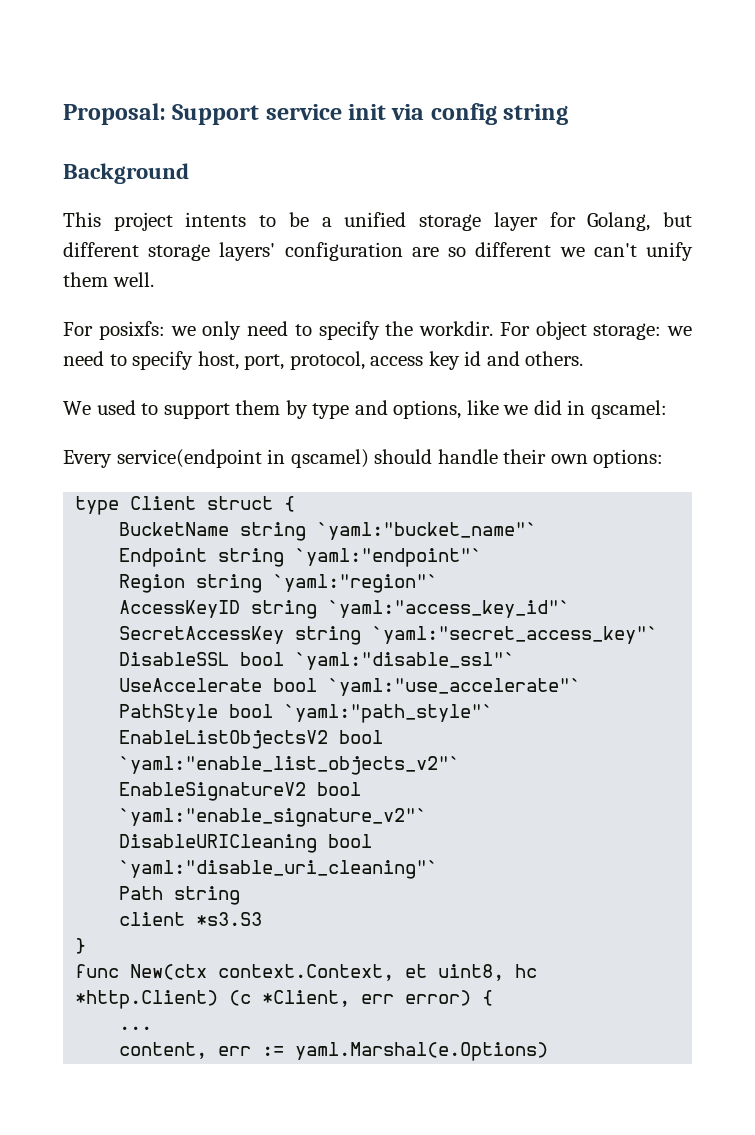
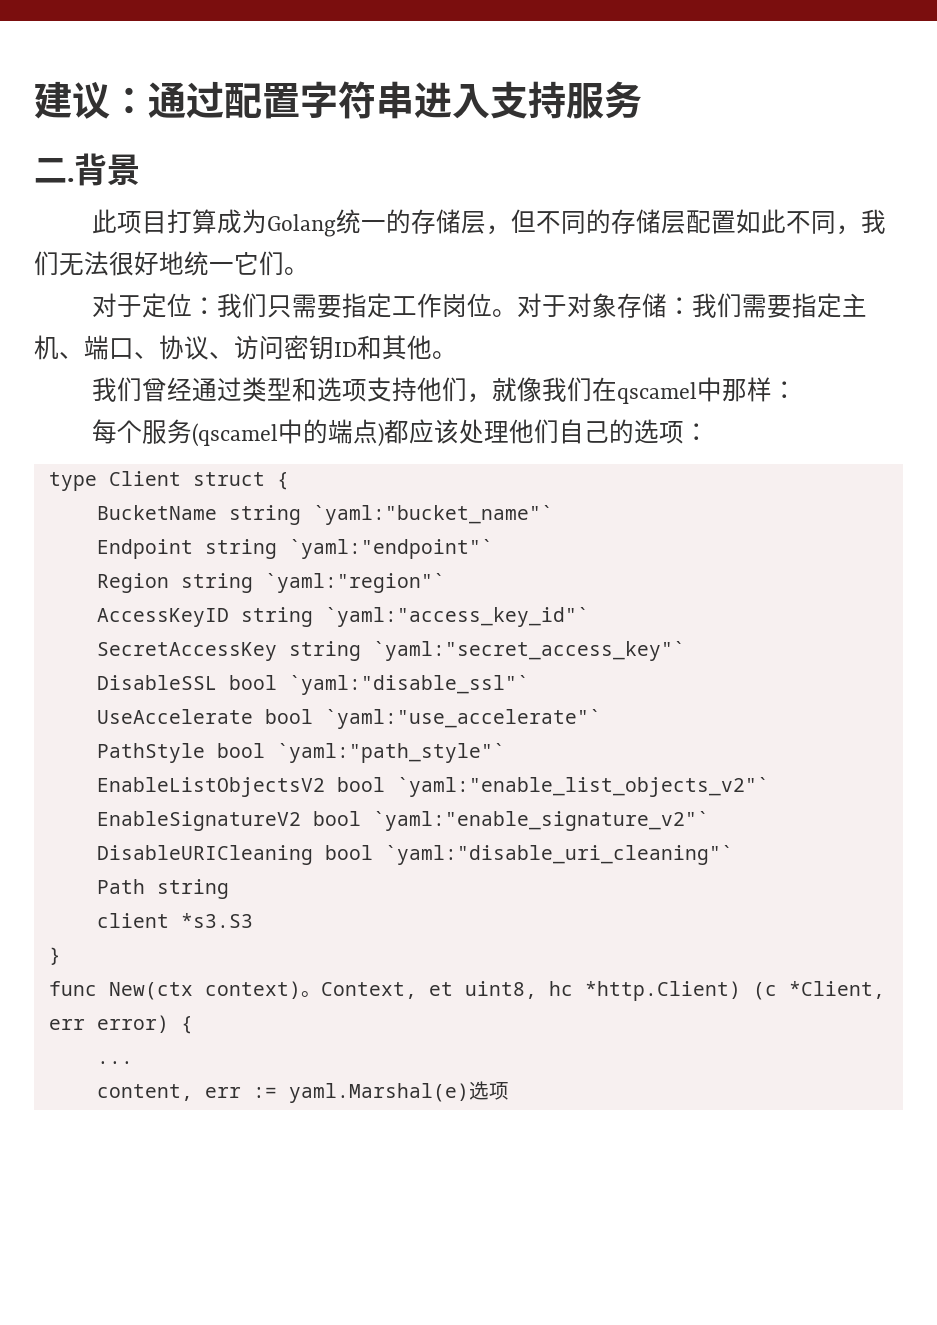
- Proposal: Support service init via config string
- Background
- This project intents to be a unified storage layer for Golang, but different storage layers' configuration are so different we can't unify them well.
- For posixfs: we only need to specify the workdir. For object storage: we need to specify host, port, protocol, access key id and others.
- We used to support them by type and options, like we did in qscamel:
- Every service(endpoint in qscamel) should handle their own options:
+ 建议：通过配置字符串进入支持服务
+ 二.背景
+ 此项目打算成为Golang统一的存储层，但不同的存储层配置如此不同，我们无法很好地统一它们。
+ 对于定位：我们只需要指定工作岗位。对于对象存储：我们需要指定主机、端口、协议、访问密钥ID和其他。
+ 我们曾经通过类型和选项支持他们，就像我们在qscamel中那样：
+ 每个服务(qscamel中的端点)都应该处理他们自己的选项：
- func New(ctx context.Context, et uint8, hc *http.Client) (c *Client, err error) {
+ func New(ctx context)。Context, et uint8, hc *http.Client) (c *Client, err error) {
- content, err := yaml.Marshal(e.Options)
+ content, err := yaml.Marshal(e)选项

